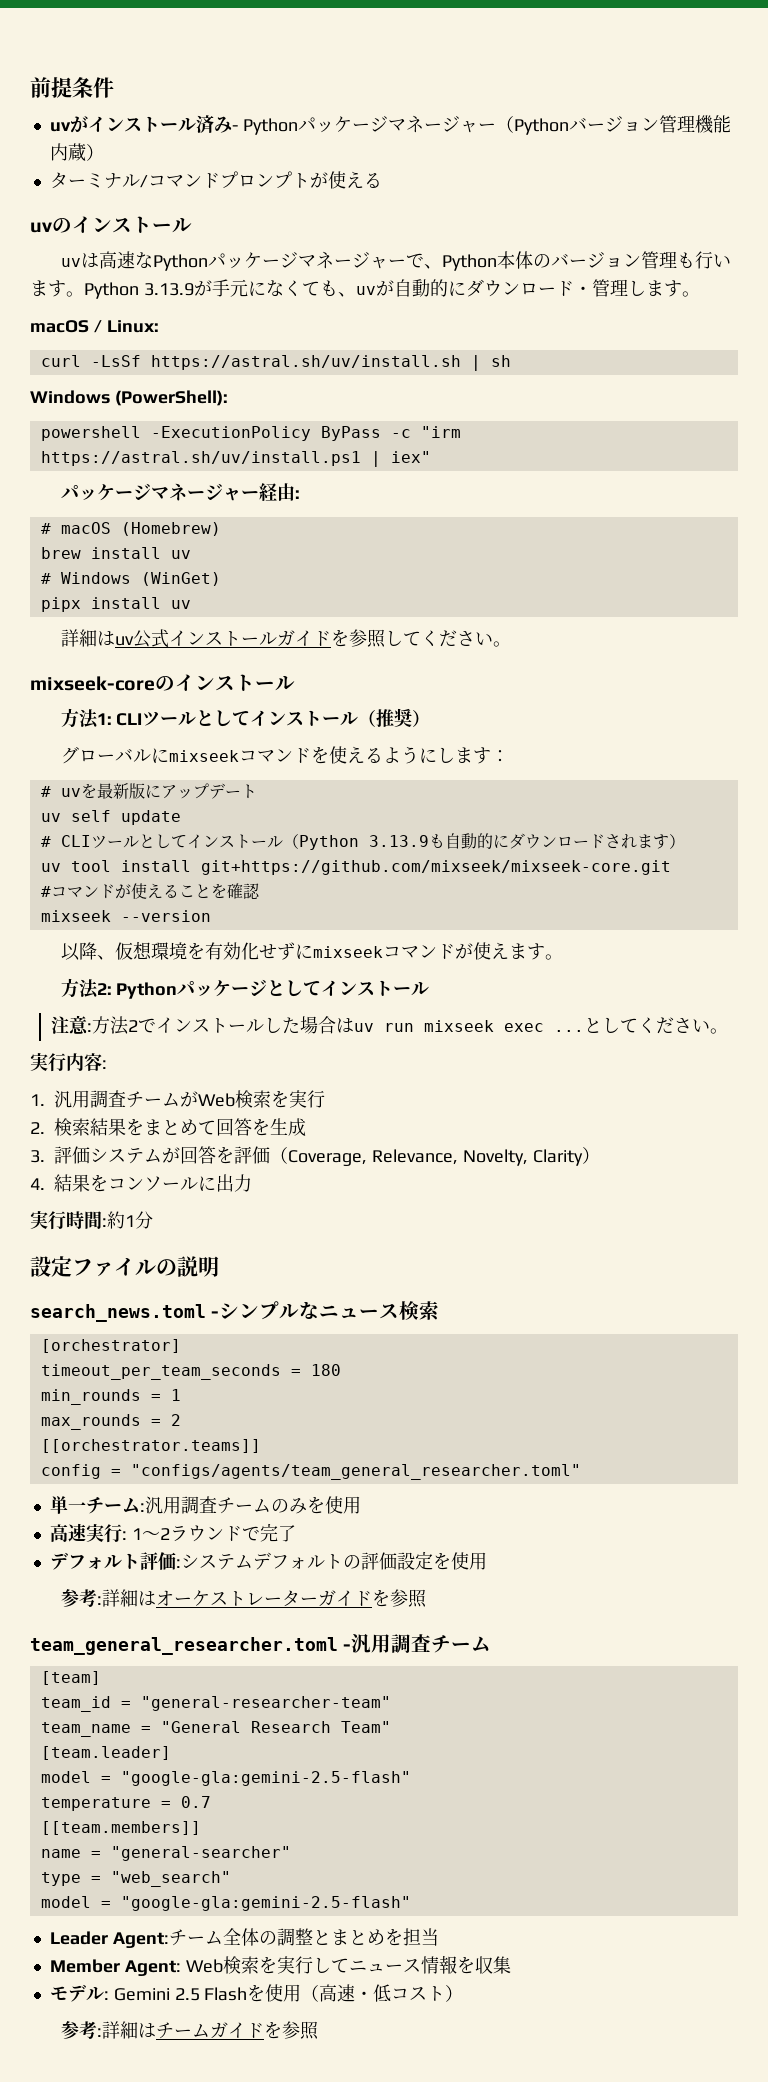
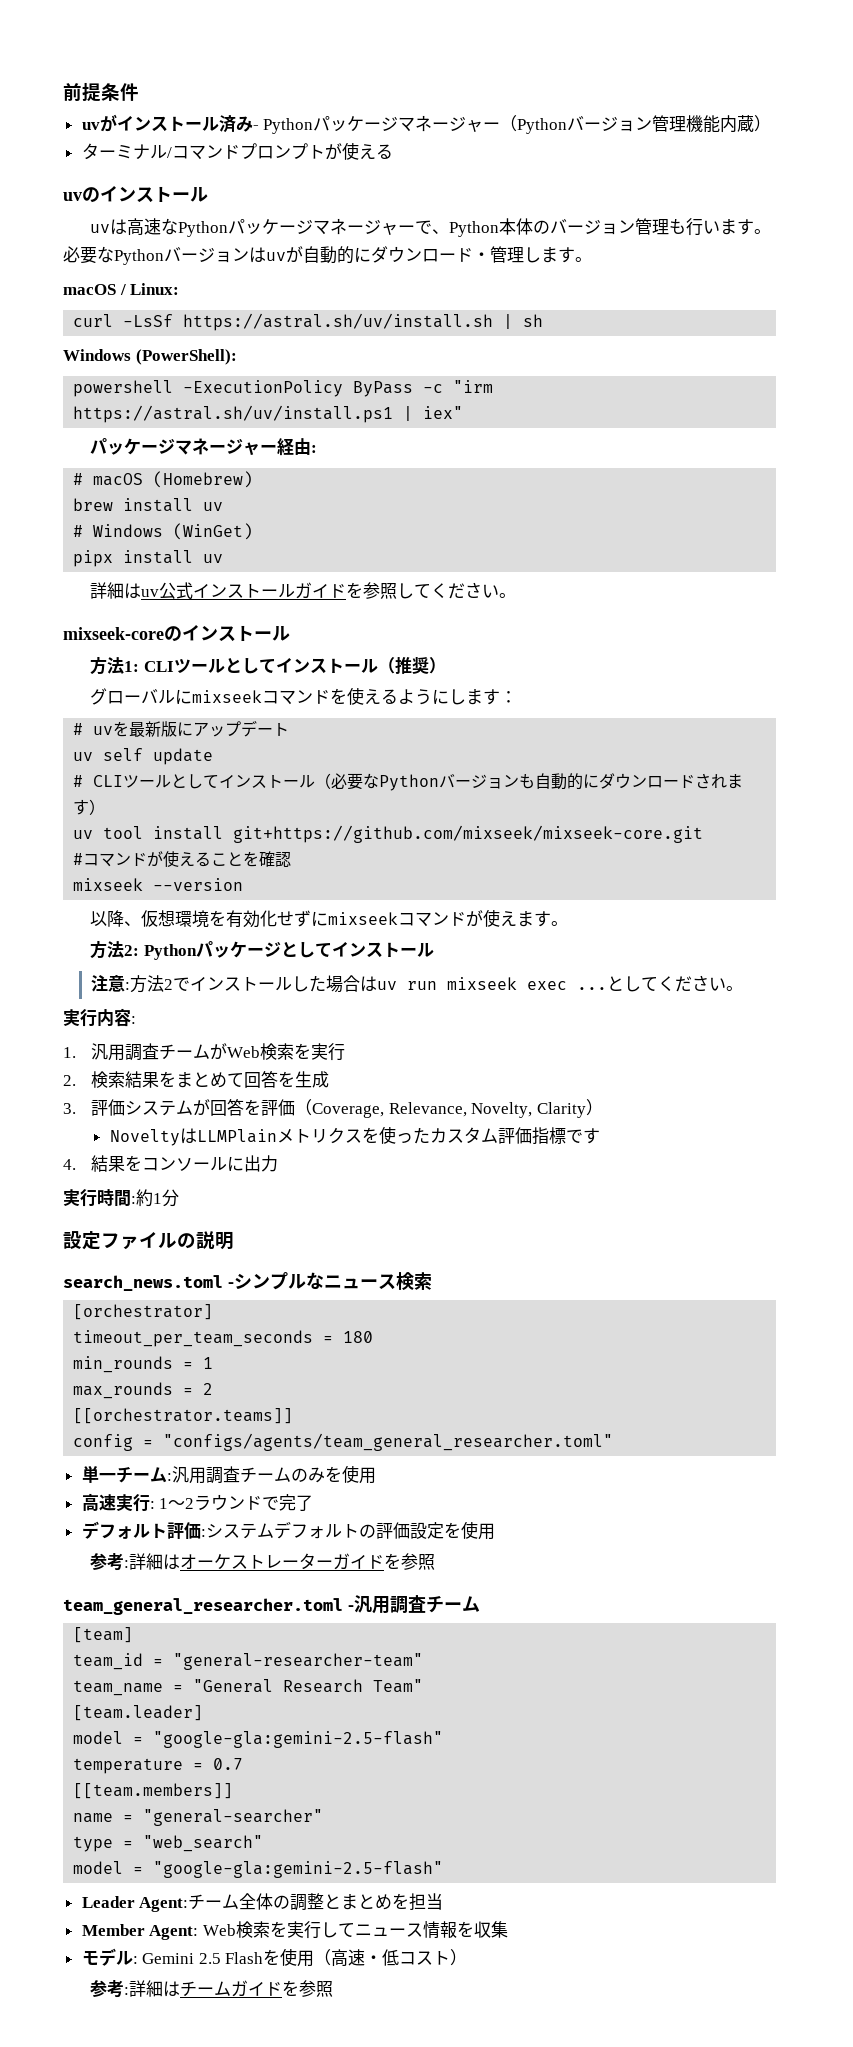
- Python 3.13.9が手元になくても、uvが自動的にダウンロード・管理します。
+ 必要なPythonバージョンはuvが自動的にダウンロード・管理します。
- # CLIツールとしてインストール（Python 3.13.9も自動的にダウンロードされます）
+ # CLIツールとしてインストール（必要なPythonバージョンも自動的にダウンロードされます）
+ NoveltyはLLMPlainメトリクスを使ったカスタム評価指標です

